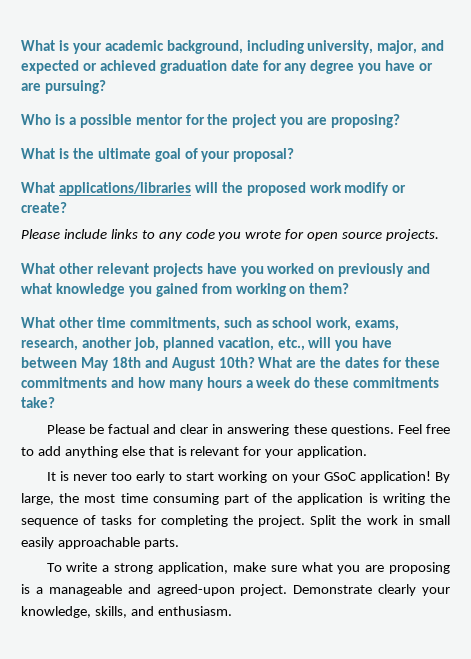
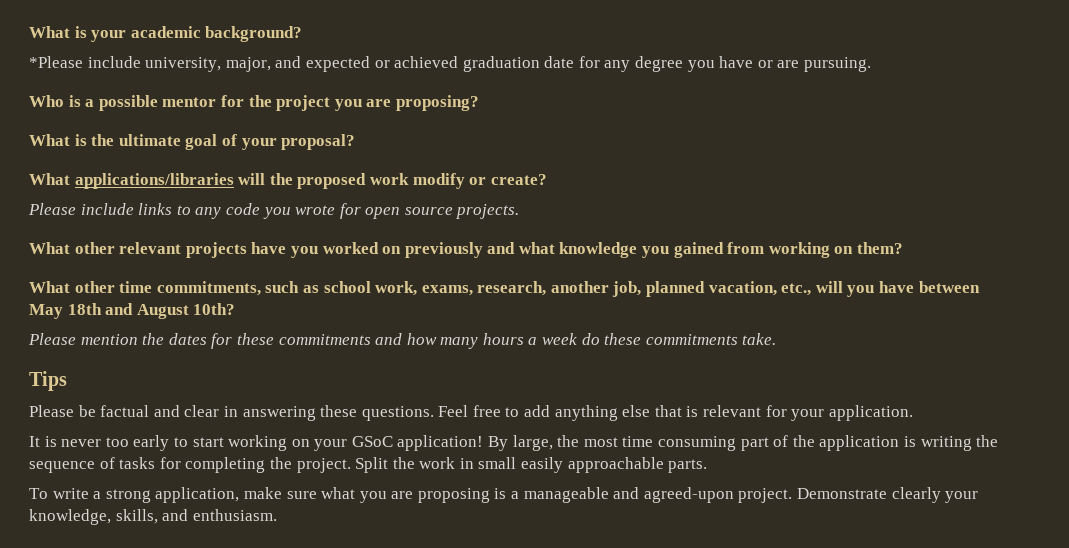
- What is your academic background, including university, major, and expected or achieved graduation date for any degree you have or are pursuing?
+ What is your academic background?
+ *Please include university, major, and expected or achieved graduation date for any degree you have or are pursuing.
- What other time commitments, such as school work, exams, research, another job, planned vacation, etc., will you have between May 18th and August 10th? What are the dates for these commitments and how many hours a week do these commitments take?
+ What other time commitments, such as school work, exams, research, another job, planned vacation, etc., will you have between May 18th and August 10th?
+ Please mention the dates for these commitments and how many hours a week do these commitments take.
+ Tips

